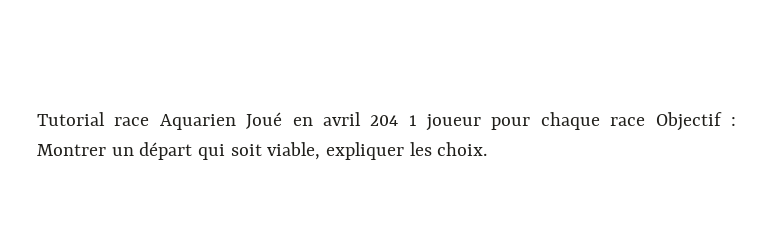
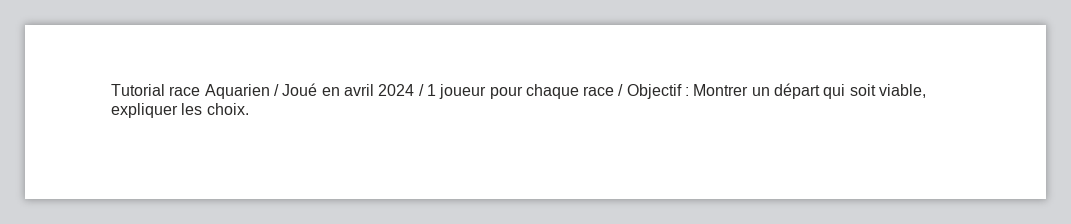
- Tutorial race Aquarien Joué en avril 204 1 joueur pour chaque race Objectif : Montrer un départ qui soit viable, expliquer les choix.
+ Tutorial race Aquarien / Joué en avril 2024 / 1 joueur pour chaque race / Objectif : Montrer un départ qui soit viable, expliquer les choix.

